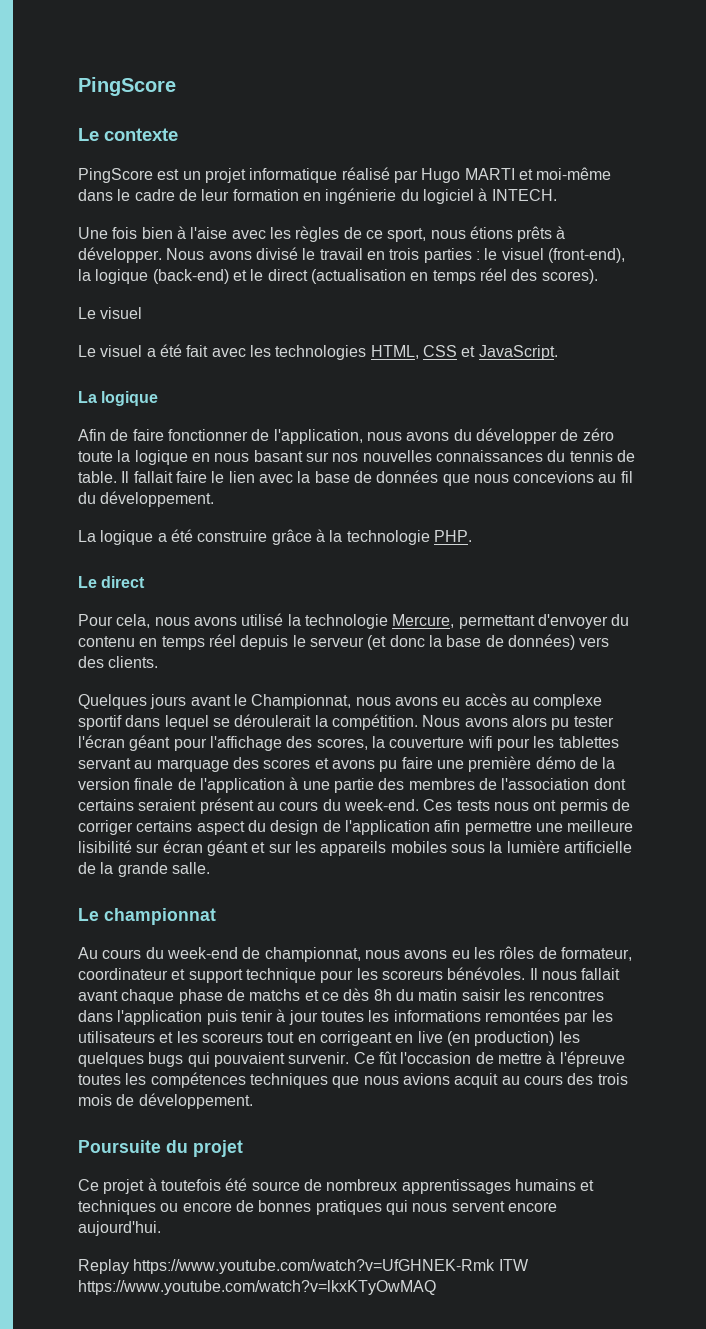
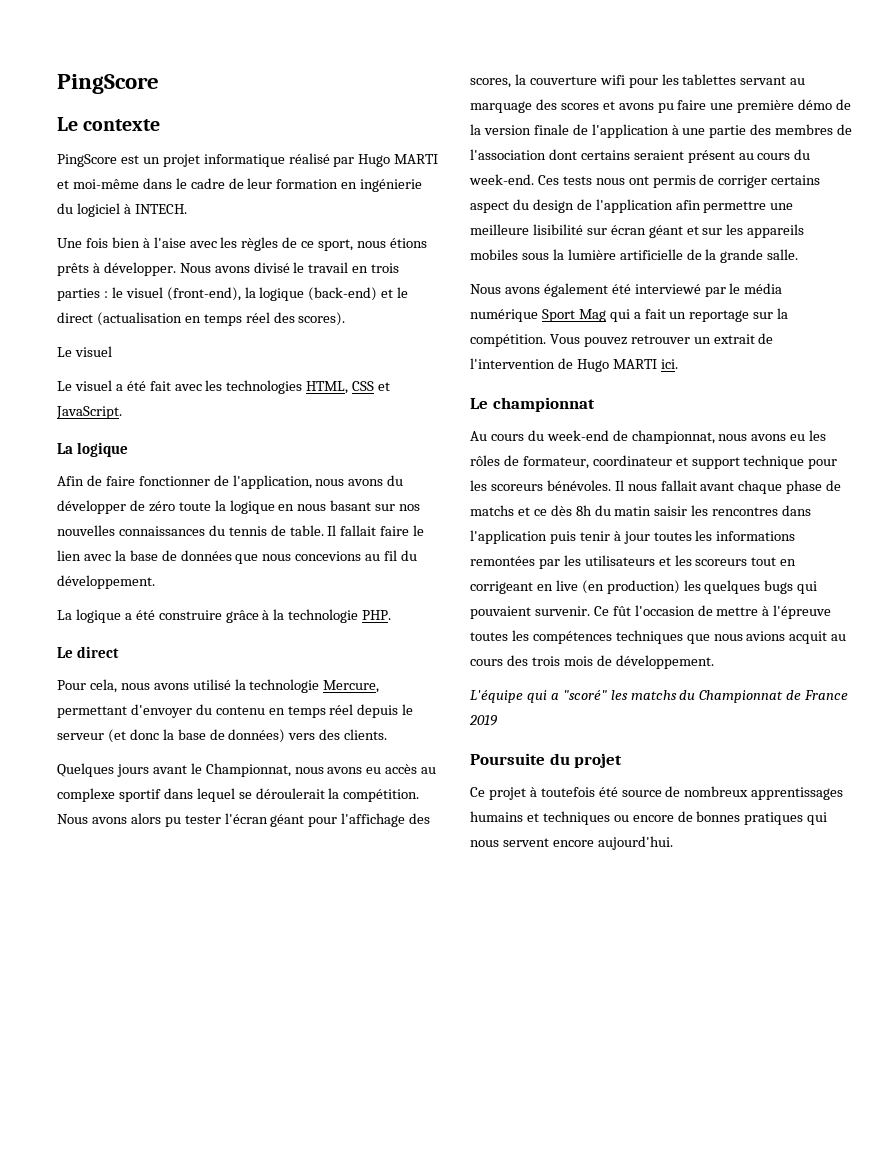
+ Nous avons également été interviewé par le média numérique Sport Mag qui a fait un reportage sur la compétition. Vous pouvez retrouver un extrait de l'intervention de Hugo MARTI ici.
+ L'équipe qui a "scoré" les matchs du Championnat de France 2019
- Replay https://www.youtube.com/watch?v=UfGHNEK-Rmk ITW https://www.youtube.com/watch?v=lkxKTyOwMAQ

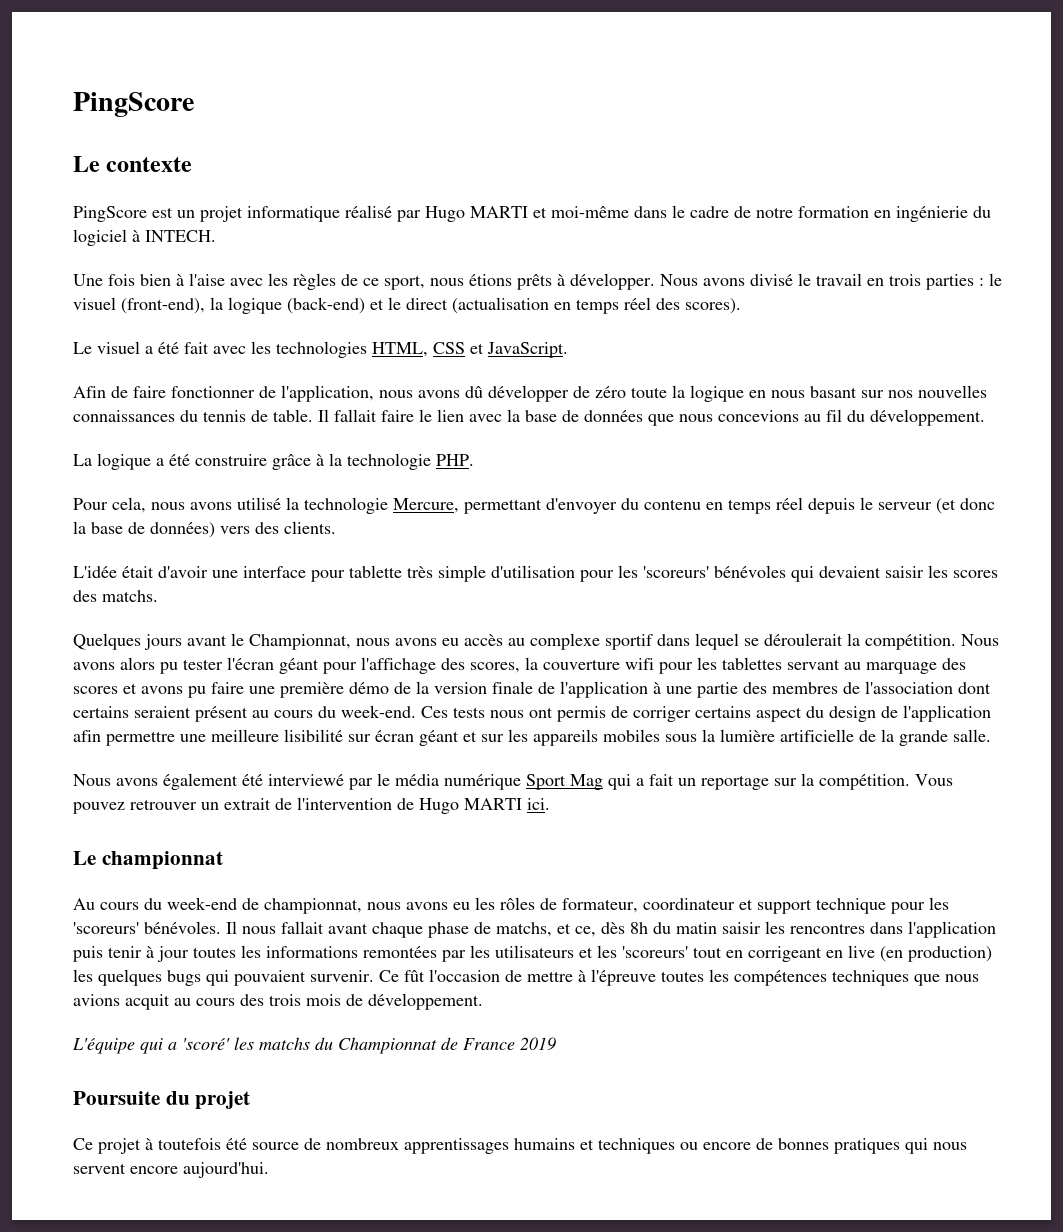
- PingScore est un projet informatique réalisé par Hugo MARTI et moi-même dans le cadre de leur formation en ingénierie du logiciel à INTECH.
+ PingScore est un projet informatique réalisé par Hugo MARTI et moi-même dans le cadre de notre formation en ingénierie du logiciel à INTECH.
  Nous avons divisé le travail en trois parties : le visuel (front-end), la logique (back-end) et le direct (actualisation en temps réel des scores).
- Le visuel
  Le visuel a été fait avec les technologies HTML, CSS et JavaScript.
- La logique
- Afin de faire fonctionner de l'application, nous avons du développer de zéro toute la logique en nous basant sur nos nouvelles connaissances du tennis de table.
+ Afin de faire fonctionner de l'application, nous avons dû développer de zéro toute la logique en nous basant sur nos nouvelles connaissances du tennis de table.
- Le direct
+ L'idée était d'avoir une interface pour tablette très simple d'utilisation pour les 'scoreurs' bénévoles qui devaient saisir les scores des matchs.
- Au cours du week-end de championnat, nous avons eu les rôles de formateur, coordinateur et support technique pour les scoreurs bénévoles.
+ Au cours du week-end de championnat, nous avons eu les rôles de formateur, coordinateur et support technique pour les 'scoreurs' bénévoles.
- Il nous fallait avant chaque phase de matchs et ce dès 8h du matin saisir les rencontres dans l'application puis tenir à jour toutes les informations remontées par les utilisateurs et les scoreurs tout en corrigeant en live (en production) les quelques bugs qui pouvaient survenir.
+ Il nous fallait avant chaque phase de matchs, et ce, dès 8h du matin saisir les rencontres dans l'application puis tenir à jour toutes les informations remontées par les utilisateurs et les 'scoreurs' tout en corrigeant en live (en production) les quelques bugs qui pouvaient survenir.
- L'équipe qui a "scoré" les matchs du Championnat de France 2019
+ L'équipe qui a 'scoré' les matchs du Championnat de France 2019

